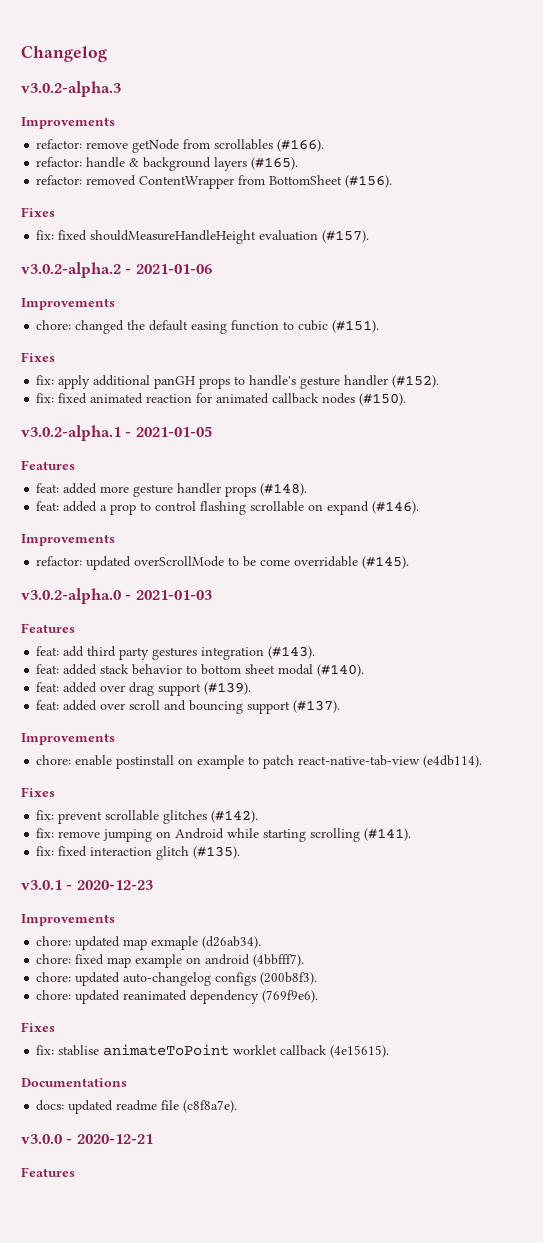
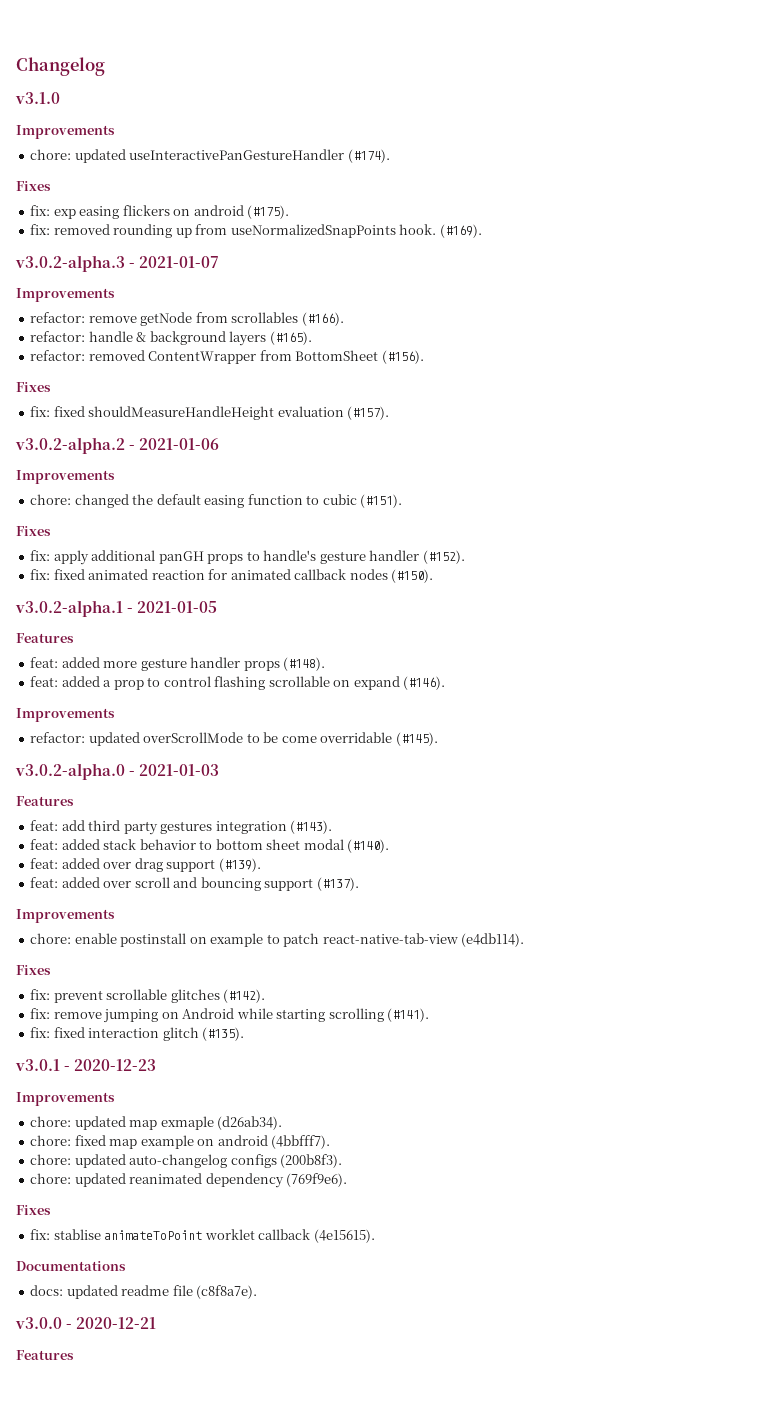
+ v3.1.0
+ Improvements
+ chore: updated useInteractivePanGestureHandler (#174).
+ Fixes
+ fix: exp easing flickers on android (#175).
+ fix: removed rounding up from useNormalizedSnapPoints hook. (#169).
- v3.0.2-alpha.3
+ v3.0.2-alpha.3 - 2021-01-07

